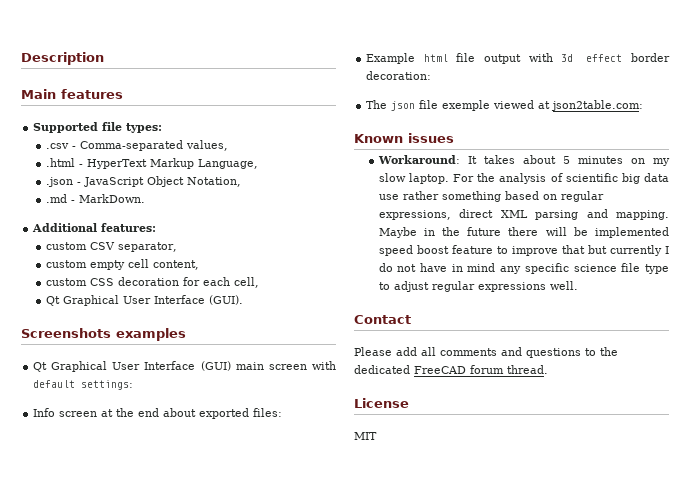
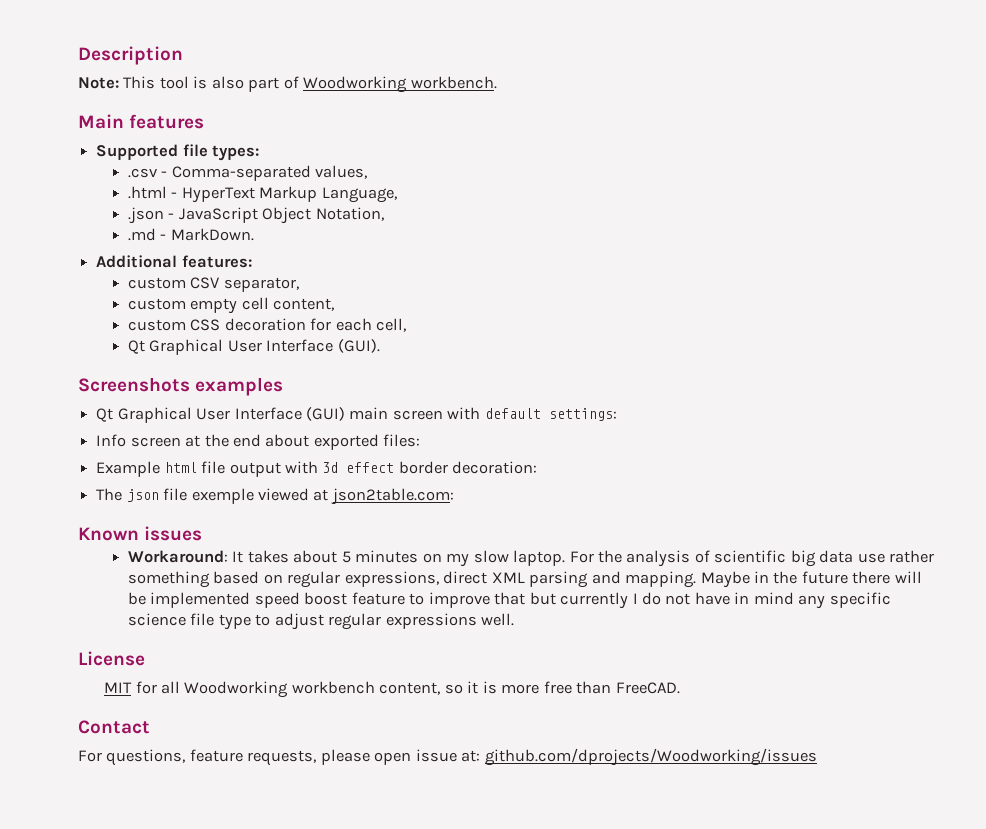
+ Note: This tool is also part of Woodworking workbench.
+ License
+ MIT for all Woodworking workbench content, so it is more free than FreeCAD.
  Contact
- Please add all comments and questions to the dedicated FreeCAD forum thread.
- License
- MIT
+ For questions, feature requests, please open issue at: github.com/dprojects/Woodworking/issues

